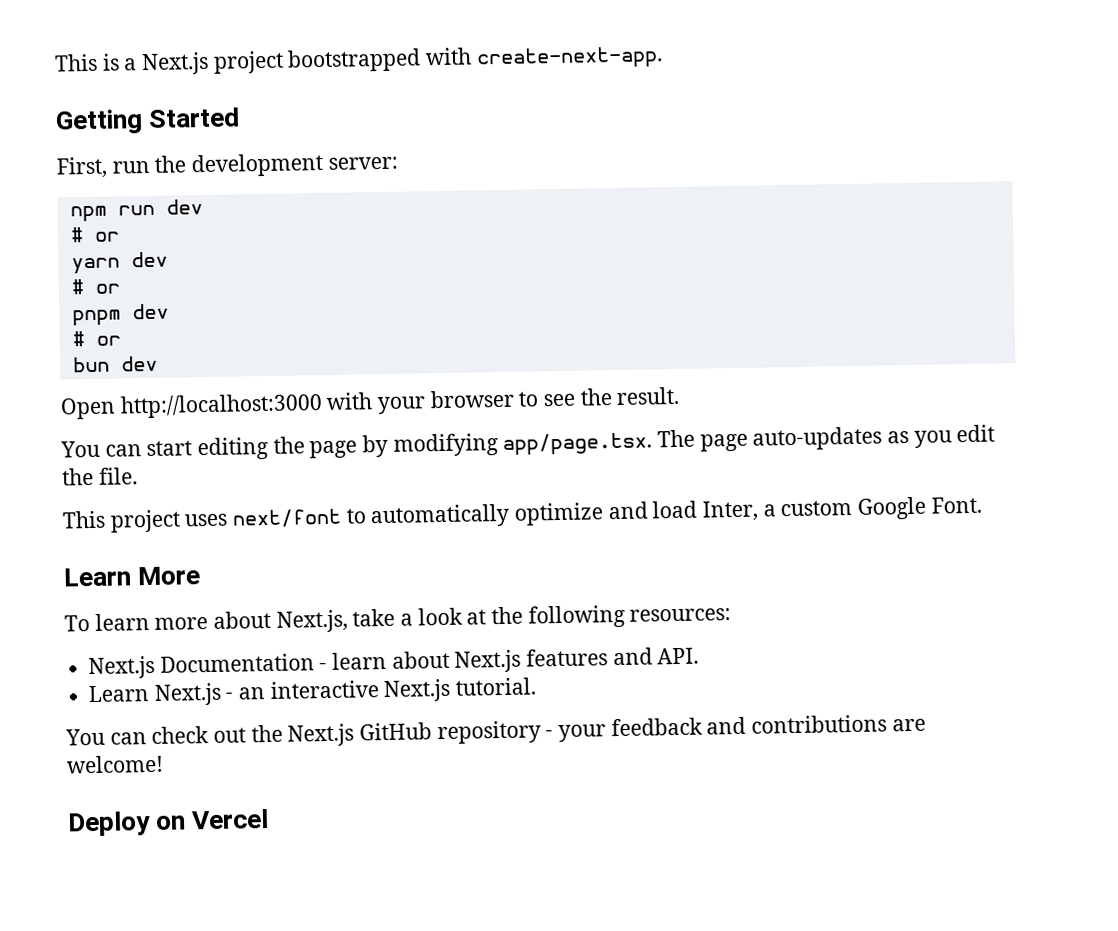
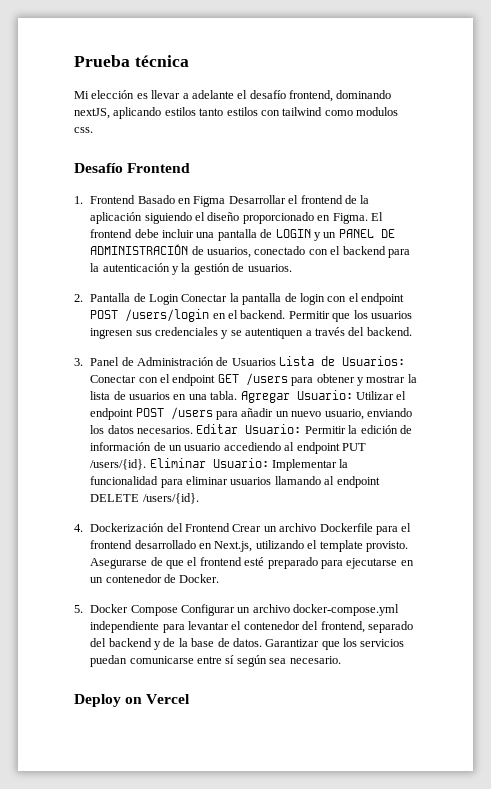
- This is a Next.js project bootstrapped with create-next-app.
- Getting Started
- First, run the development server:
- npm run dev
- # or
- yarn dev
- # or
- pnpm dev
- # or
- bun dev
- Open http://localhost:3000 with your browser to see the result.
- You can start editing the page by modifying app/page.tsx. The page auto-updates as you edit the file.
- This project uses next/font to automatically optimize and load Inter, a custom Google Font.
- Learn More
- To learn more about Next.js, take a look at the following resources:
- Next.js Documentation - learn about Next.js features and API.
- Learn Next.js - an interactive Next.js tutorial.
- You can check out the Next.js GitHub repository - your feedback and contributions are welcome!
+ Prueba técnica
+ Mi elección es llevar a adelante el desafío frontend, dominando nextJS, aplicando estilos tanto estilos con tailwind como modulos css.
+ Desafío Frontend
+ 1. Frontend Basado en Figma Desarrollar el frontend de la aplicación siguiendo el diseño proporcionado en Figma. El frontend debe incluir una pantalla de LOGIN y un PANEL DE ADMINISTRACIÓN de usuarios, conectado con el backend para la autenticación y la gestión de usuarios.
+ 2. Pantalla de Login Conectar la pantalla de login con el endpoint POST /users/login en el backend. Permitir que los usuarios ingresen sus credenciales y se autentiquen a través del backend.
+ 3. Panel de Administración de Usuarios Lista de Usuarios: Conectar con el endpoint GET /users para obtener y mostrar la lista de usuarios en una tabla. Agregar Usuario: Utilizar el endpoint POST /users para añadir un nuevo usuario, enviando los datos necesarios. Editar Usuario: Permitir la edición de información de un usuario accediendo al endpoint PUT /users/{id}. Eliminar Usuario: Implementar la funcionalidad para eliminar usuarios llamando al endpoint DELETE /users/{id}.
+ 4. Dockerización del Frontend Crear un archivo Dockerfile para el frontend desarrollado en Next.js, utilizando el template provisto. Asegurarse de que el frontend esté preparado para ejecutarse en un contenedor de Docker.
+ 5. Docker Compose Configurar un archivo docker-compose.yml independiente para levantar el contenedor del frontend, separado del backend y de la base de datos. Garantizar que los servicios puedan comunicarse entre sí según sea necesario.

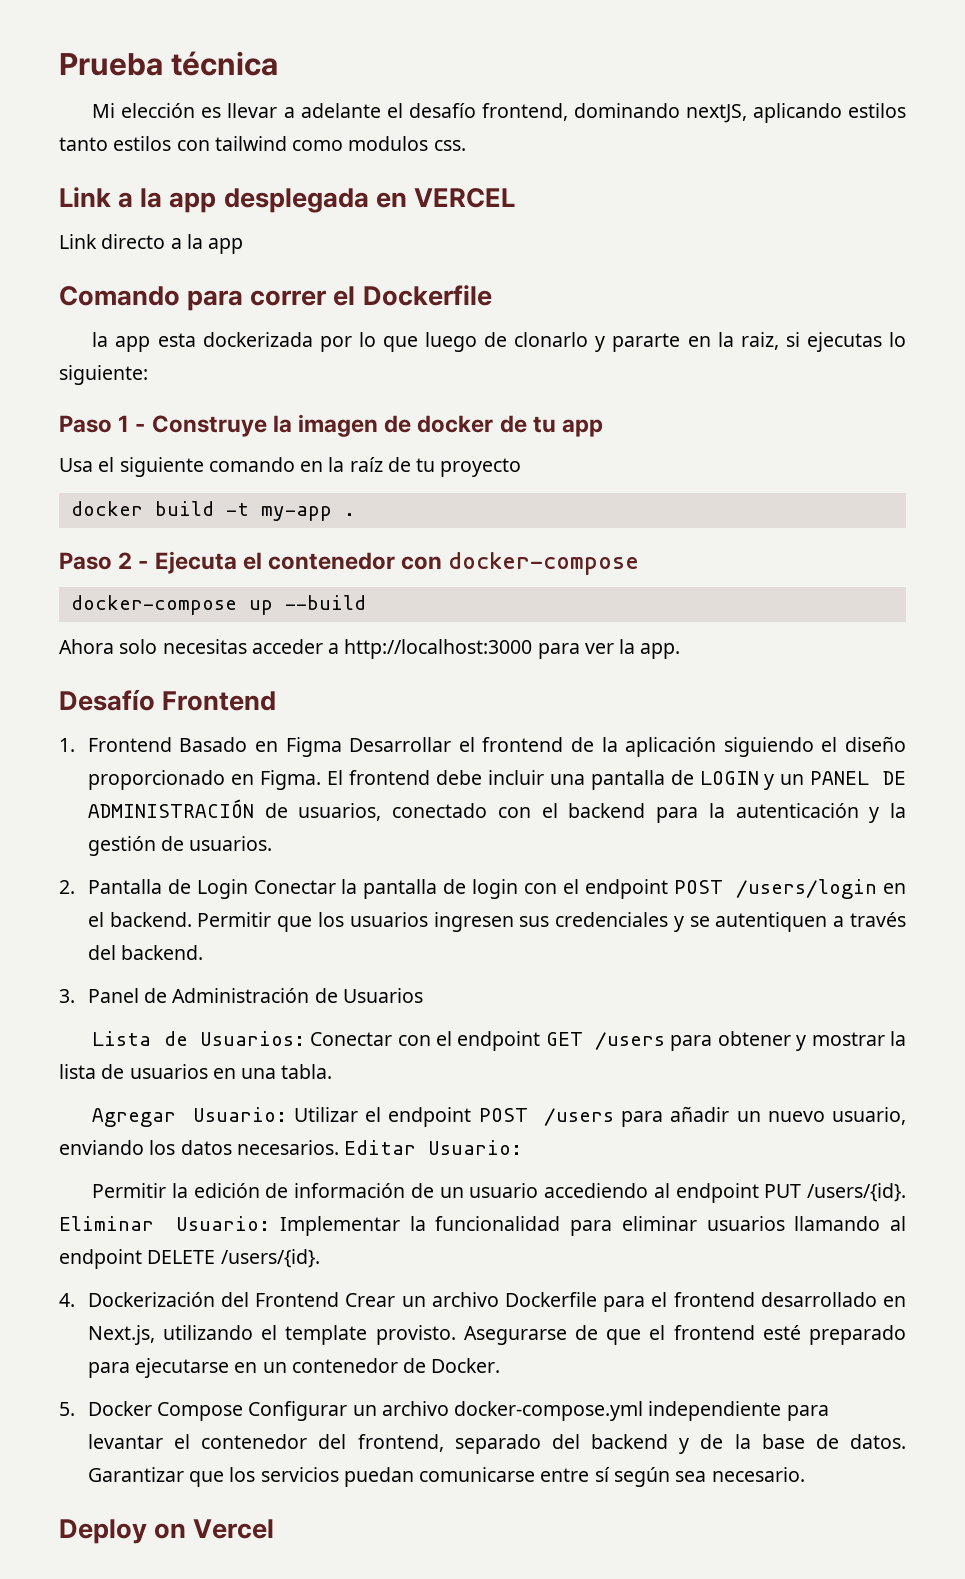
+ Link a la app desplegada en VERCEL
+ Link directo a la app
+ Comando para correr el Dockerfile
+ la app esta dockerizada por lo que luego de clonarlo y pararte en la raiz, si ejecutas lo siguiente:
+ Paso 1 - Construye la imagen de docker de tu app
+ Usa el siguiente comando en la raíz de tu proyecto
+ docker build -t my-app .
+ Paso 2 - Ejecuta el contenedor con docker-compose
+ docker-compose up --build
+ Ahora solo necesitas acceder a http://localhost:3000 para ver la app.
- 3. Panel de Administración de Usuarios Lista de Usuarios: Conectar con el endpoint GET /users para obtener y mostrar la lista de usuarios en una tabla. Agregar Usuario: Utilizar el endpoint POST /users para añadir un nuevo usuario, enviando los datos necesarios.
+ 3. Panel de Administración de Usuarios
+ Lista de Usuarios: Conectar con el endpoint GET /users para obtener y mostrar la lista de usuarios en una tabla.
+ Agregar Usuario: Utilizar el endpoint POST /users para añadir un nuevo usuario, enviando los datos necesarios.
- Editar Usuario: Permitir la edición de información de un usuario accediendo al endpoint PUT /users/{id}.
+ Editar Usuario:
+ Permitir la edición de información de un usuario accediendo al endpoint PUT /users/{id}.

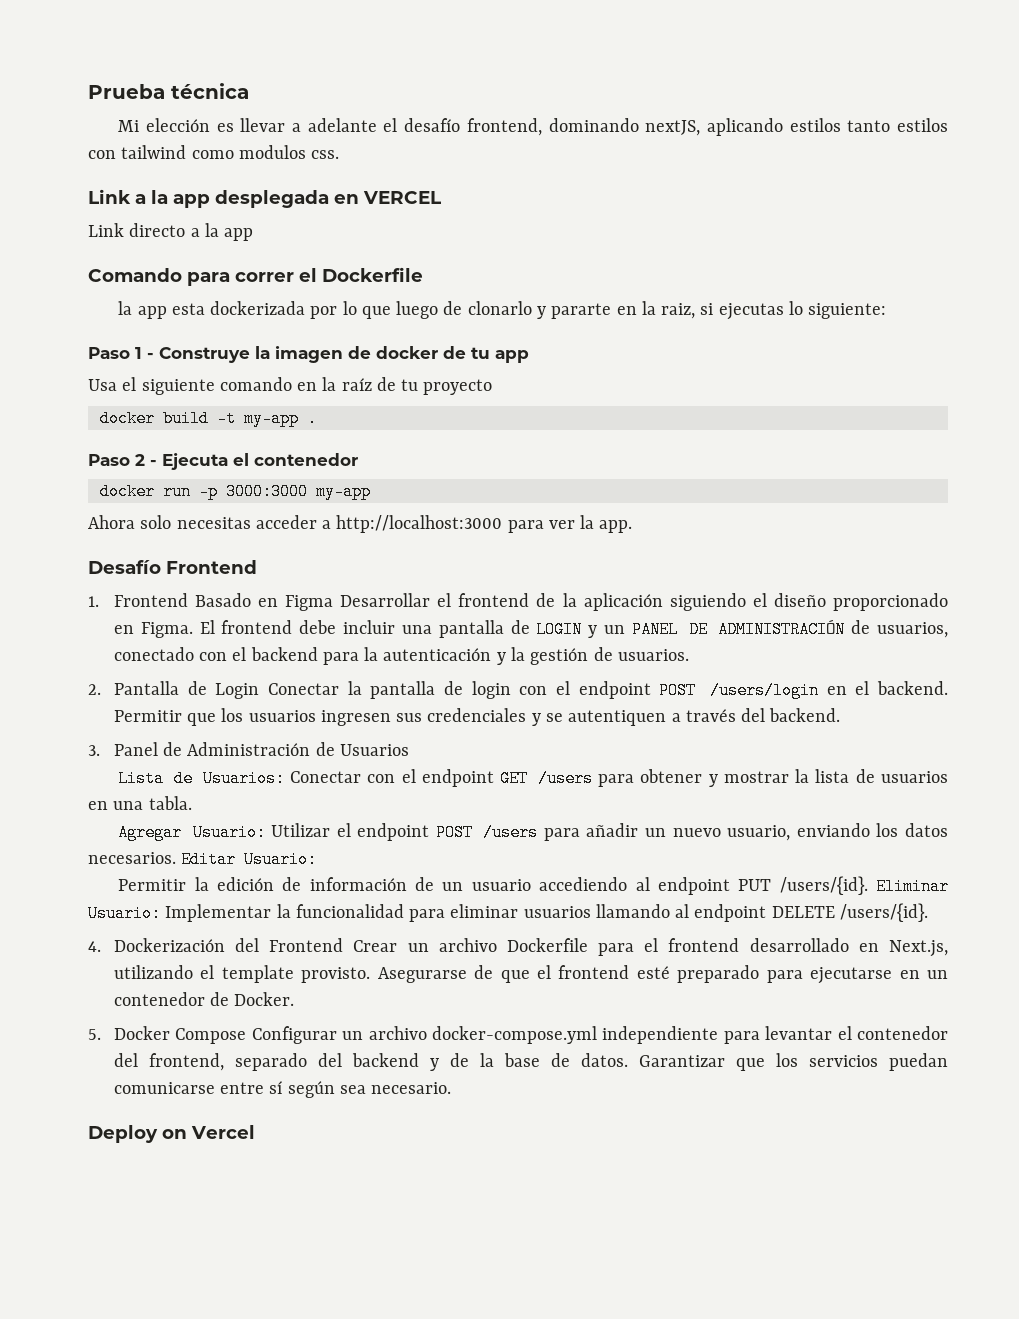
- Paso 2 - Ejecuta el contenedor con docker-compose
- docker-compose up --build
+ Paso 2 - Ejecuta el contenedor
+ docker run -p 3000:3000 my-app

